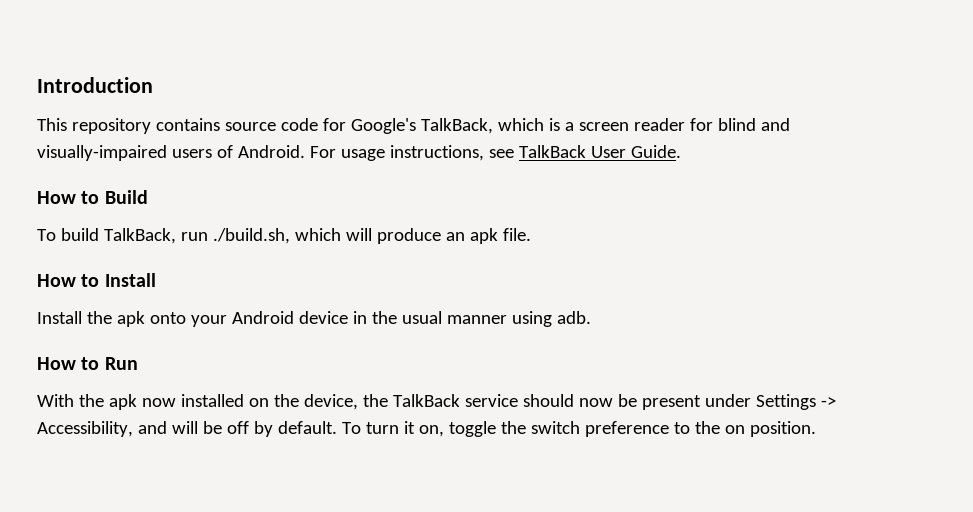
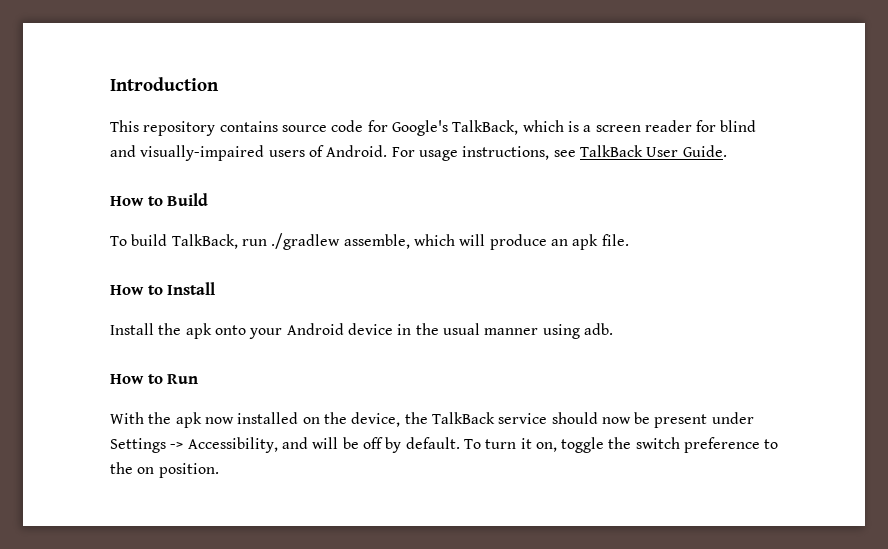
- To build TalkBack, run ./build.sh, which will produce an apk file.
+ To build TalkBack, run ./gradlew assemble, which will produce an apk file.

